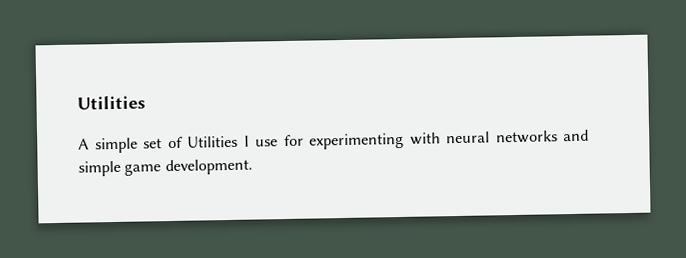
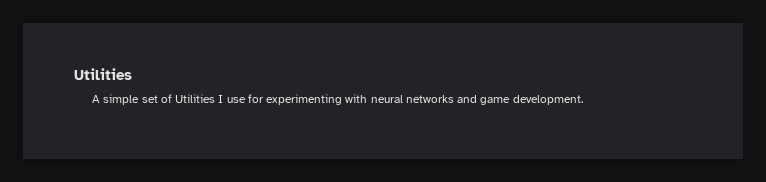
- A simple set of Utilities I use for experimenting with neural networks and simple game development.
+ A simple set of Utilities I use for experimenting with neural networks and game development.

